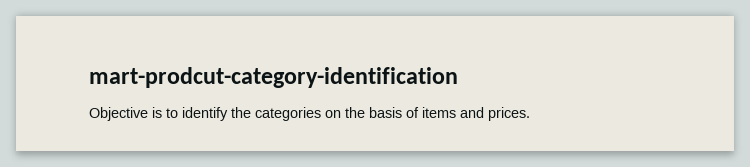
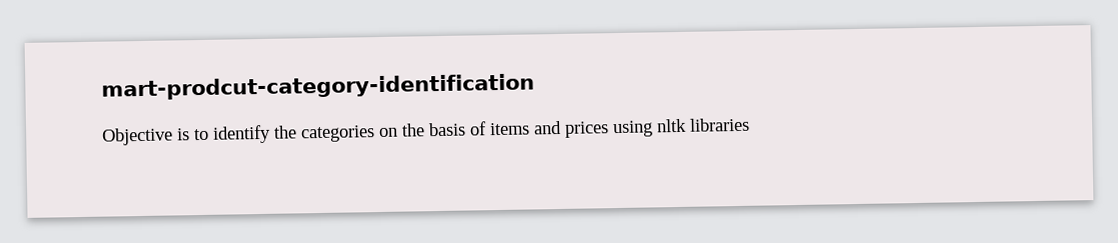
- Objective is to identify the categories on the basis of items and prices.
+ Objective is to identify the categories on the basis of items and prices using nltk libraries

